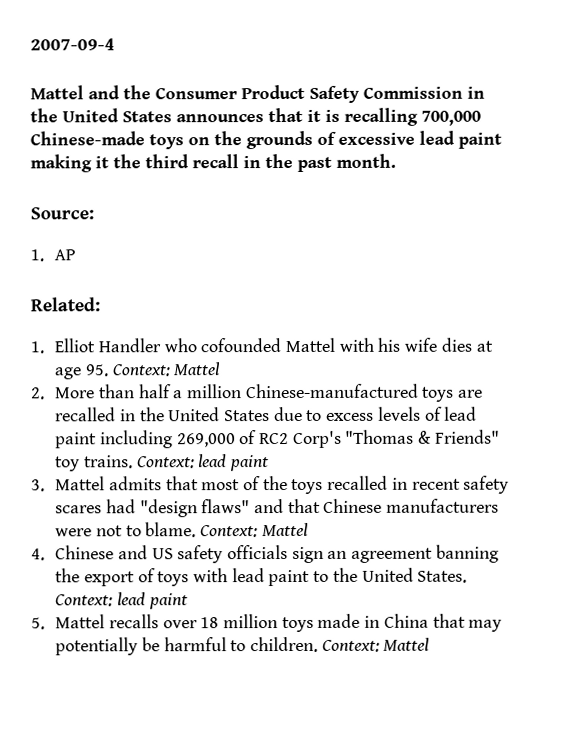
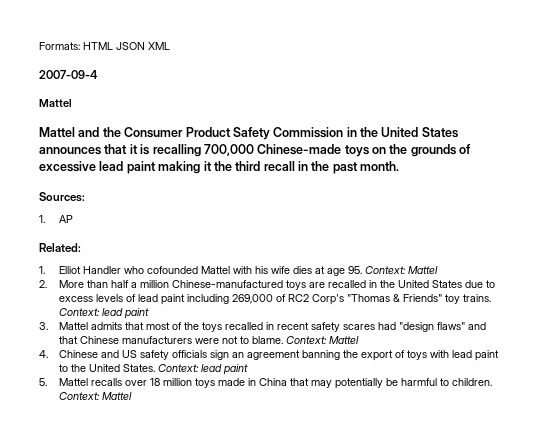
+ Formats: HTML JSON XML
  2007-09-4
+ Mattel
- Source:
+ Sources:

